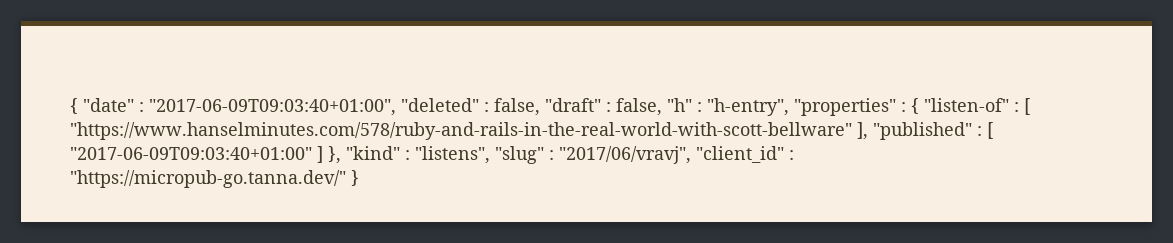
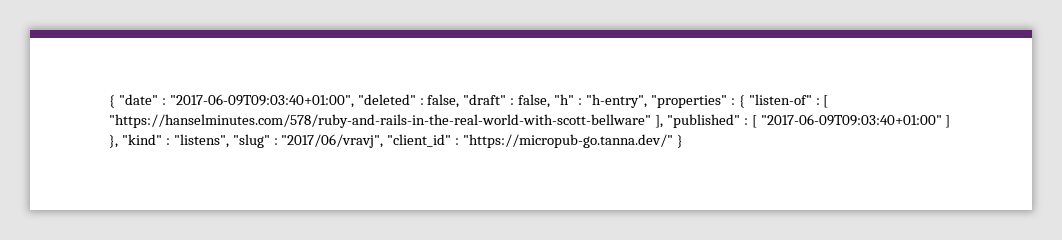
- { "date" : "2017-06-09T09:03:40+01:00", "deleted" : false, "draft" : false, "h" : "h-entry", "properties" : { "listen-of" : [ "https://www.hanselminutes.com/578/ruby-and-rails-in-the-real-world-with-scott-bellware" ], "published" : [ "2017-06-09T09:03:40+01:00" ] }, "kind" : "listens", "slug" : "2017/06/vravj", "client_id" : "https://micropub-go.tanna.dev/" }
+ { "date" : "2017-06-09T09:03:40+01:00", "deleted" : false, "draft" : false, "h" : "h-entry", "properties" : { "listen-of" : [ "https://hanselminutes.com/578/ruby-and-rails-in-the-real-world-with-scott-bellware" ], "published" : [ "2017-06-09T09:03:40+01:00" ] }, "kind" : "listens", "slug" : "2017/06/vravj", "client_id" : "https://micropub-go.tanna.dev/" }

